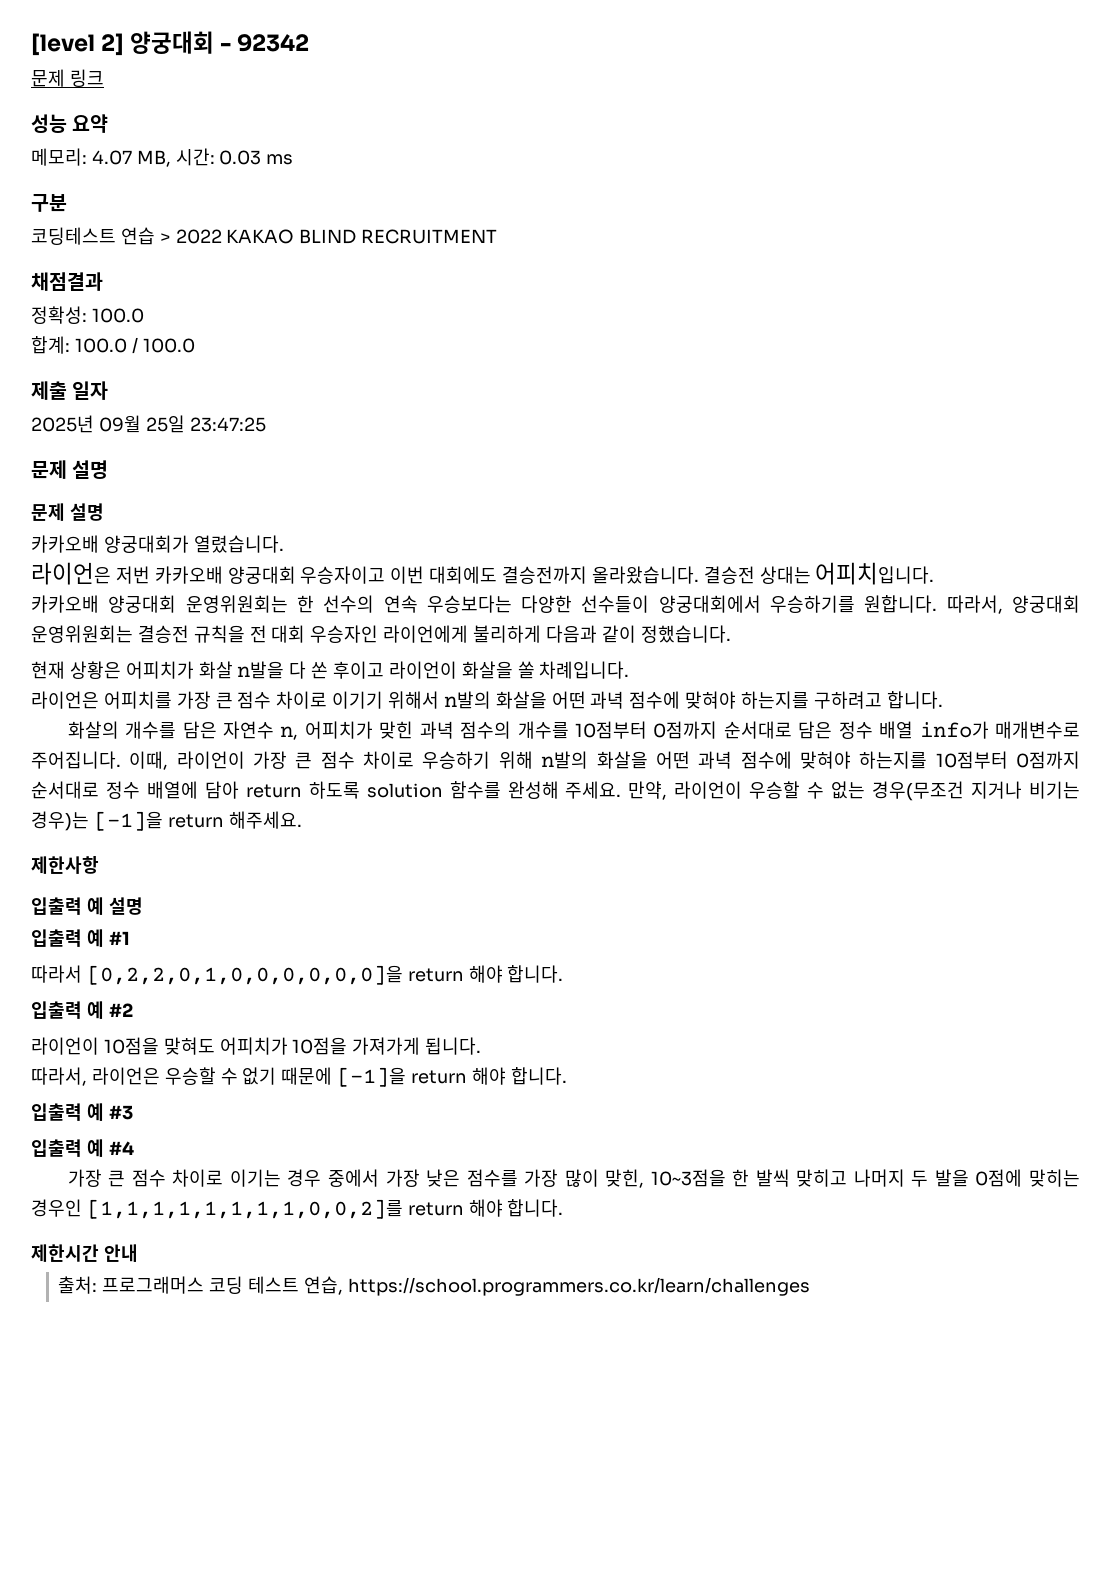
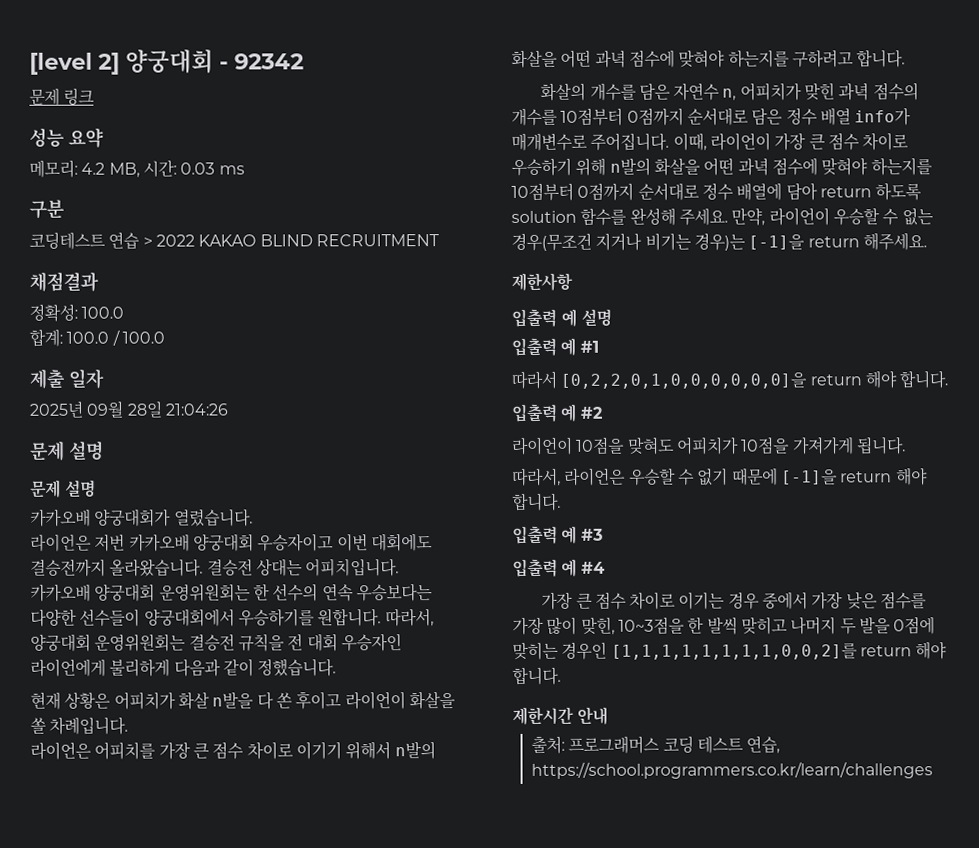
- 메모리: 4.07 MB, 시간: 0.03 ms
+ 메모리: 4.2 MB, 시간: 0.03 ms
- 2025년 09월 25일 23:47:25
+ 2025년 09월 28일 21:04:26

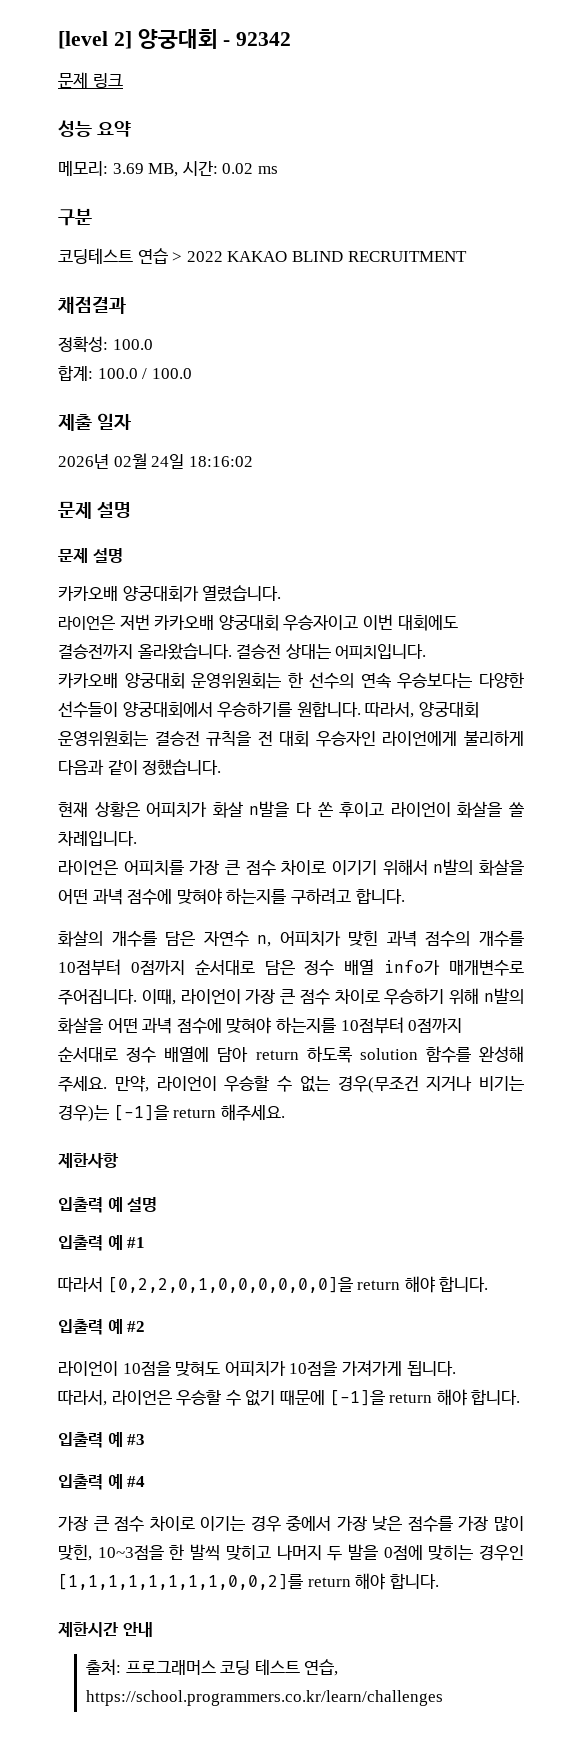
- 메모리: 4.2 MB, 시간: 0.03 ms
+ 메모리: 3.69 MB, 시간: 0.02 ms
- 2025년 09월 28일 21:04:26
+ 2026년 02월 24일 18:16:02

